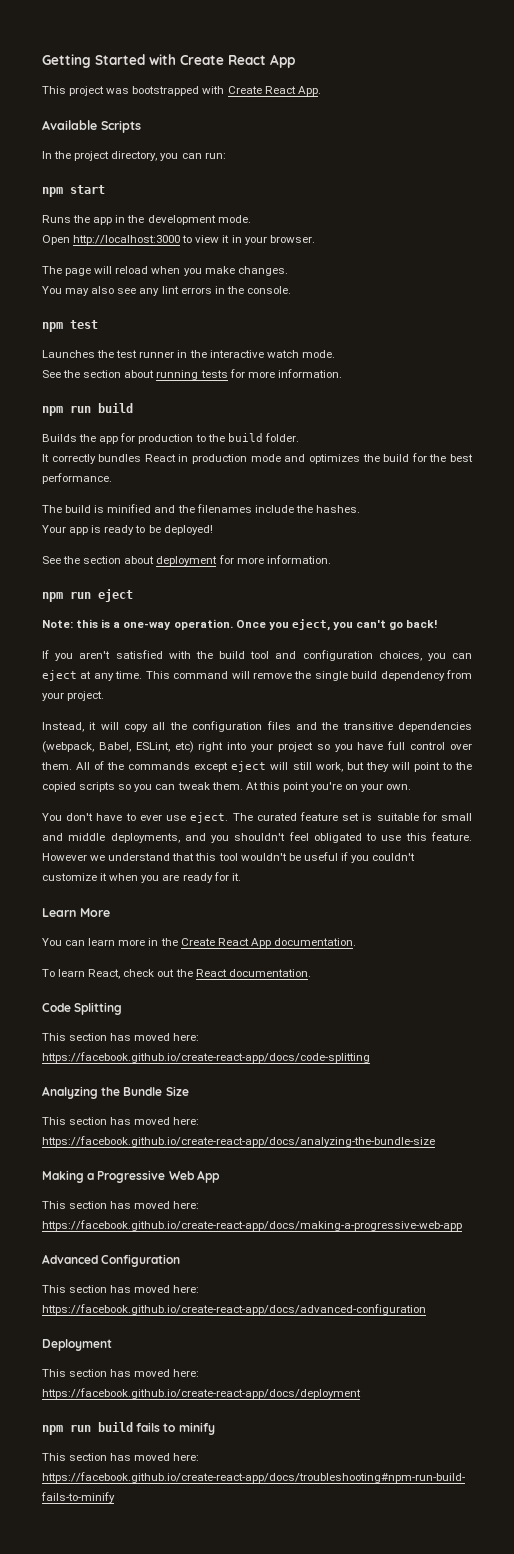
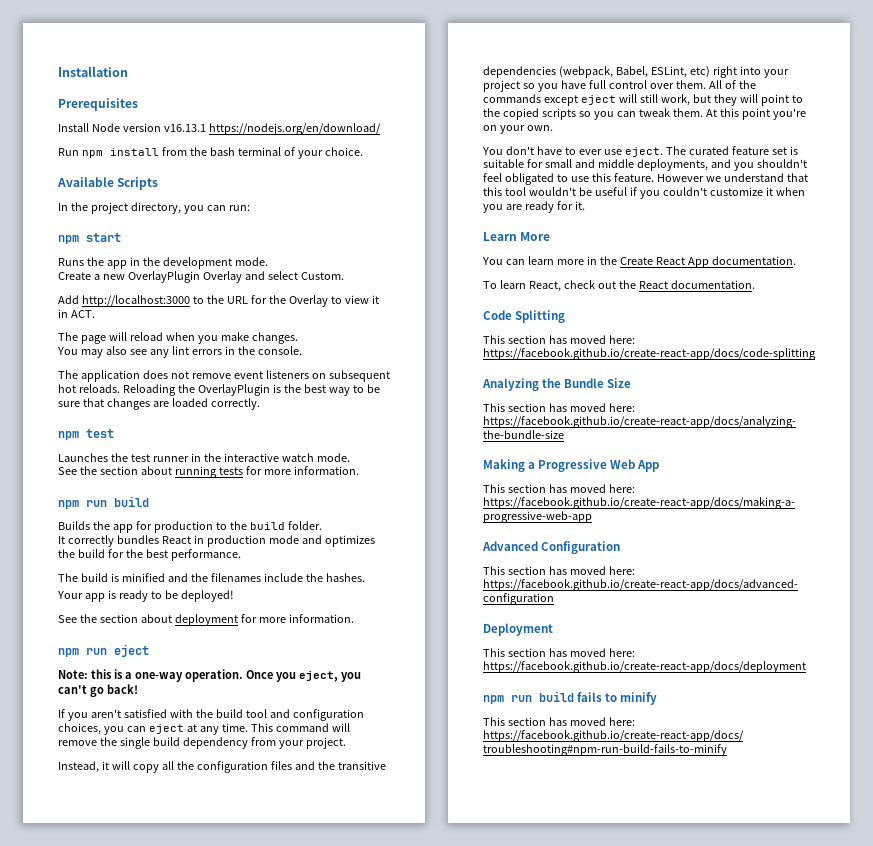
- Getting Started with Create React App
- This project was bootstrapped with Create React App.
+ Installation
+ Prerequisites
+ Install Node version v16.13.1 https://nodejs.org/en/download/
+ Run npm install from the bash terminal of your choice.
- Open http://localhost:3000 to view it in your browser.
+ Create a new OverlayPlugin Overlay and select Custom.
+ Add http://localhost:3000 to the URL for the Overlay to view it in ACT.
+ The application does not remove event listeners on subsequent hot reloads. Reloading the OverlayPlugin is the best way to be sure that changes are loaded correctly.

